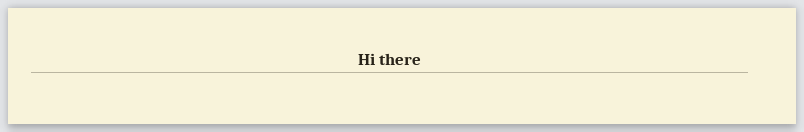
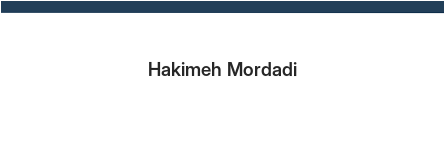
- Hi there
+ Hakimeh Mordadi

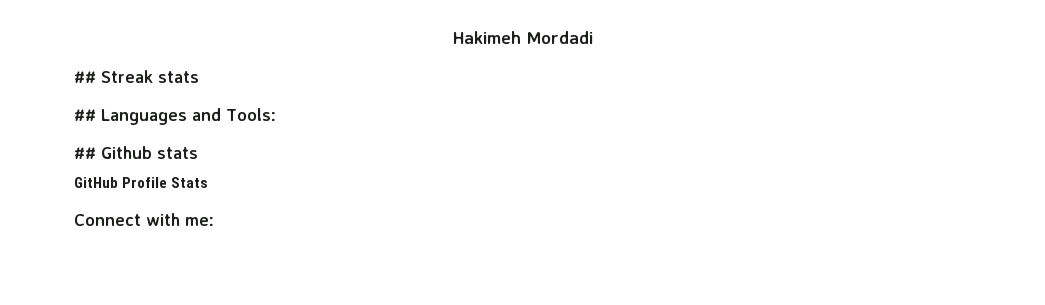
+ ## Streak stats
+ ## Languages and Tools:
+ ## Github stats
+ GitHub Profile Stats
+ Connect with me:

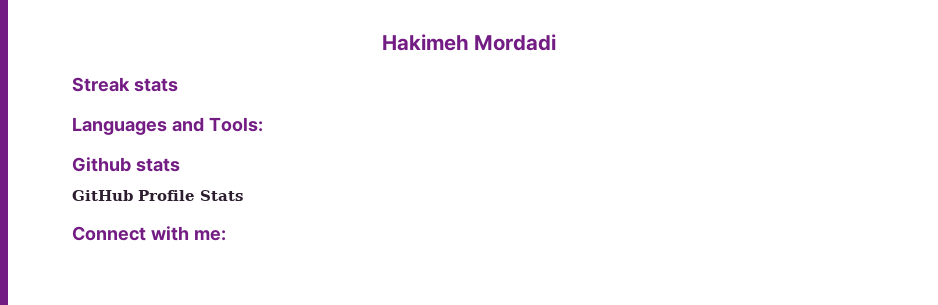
- ## Streak stats
+ Streak stats
- ## Languages and Tools:
+ Languages and Tools:
- ## Github stats
+ Github stats

